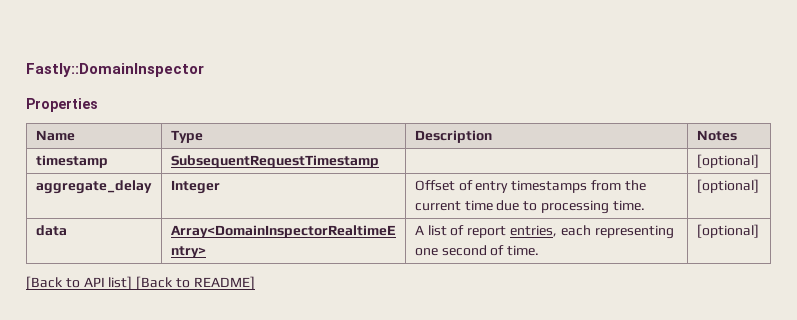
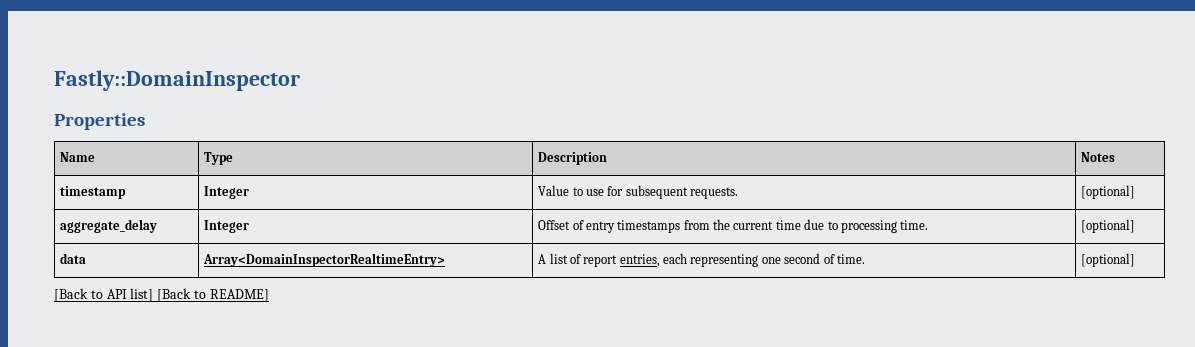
- timestamp | SubsequentRequestTimestamp | | [optional]
+ timestamp | Integer | Value to use for subsequent requests. | [optional]

